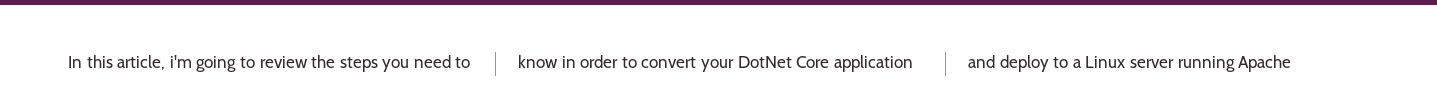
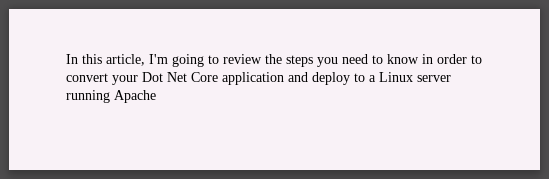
- In this article, i'm going to review the steps you need to know in order to convert your DotNet Core application and deploy to a Linux server running Apache
+ In this article, I'm going to review the steps you need to know in order to convert your Dot Net Core application and deploy to a Linux server running Apache

